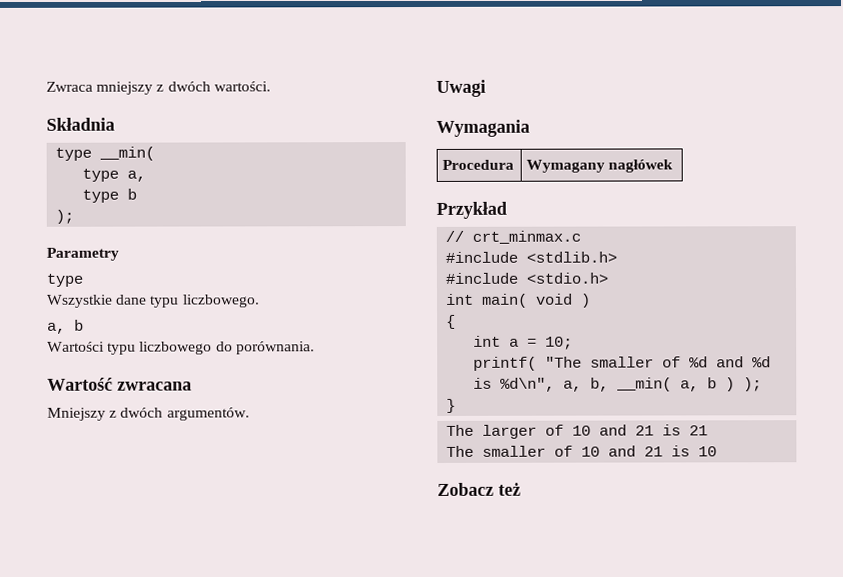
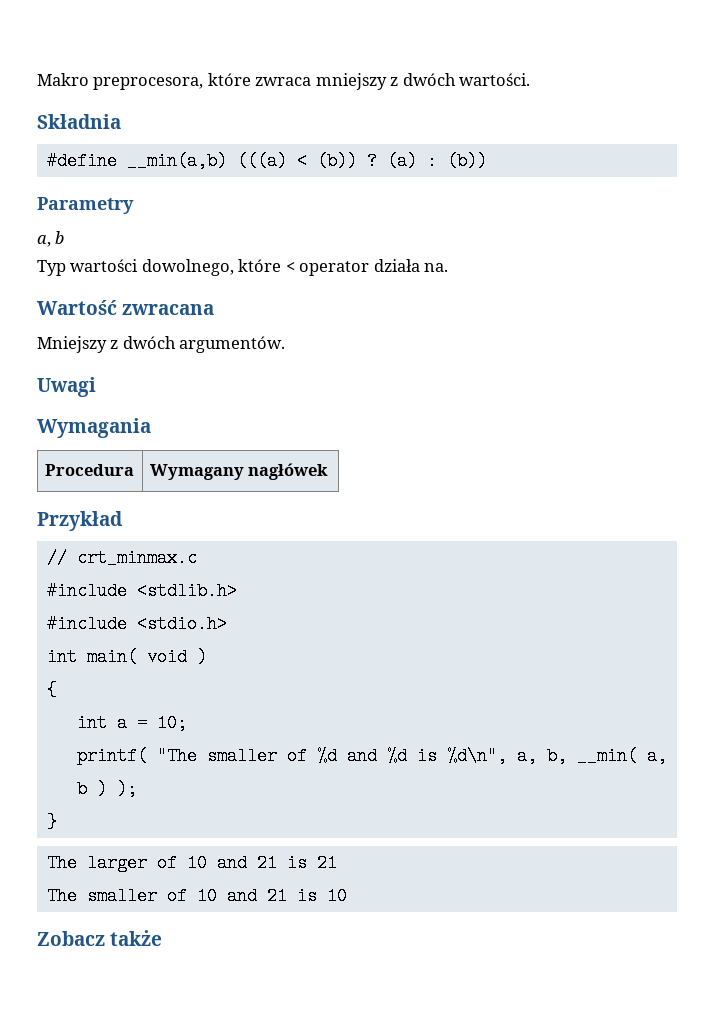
- Zwraca mniejszy z dwóch wartości.
+ Makro preprocesora, które zwraca mniejszy z dwóch wartości.
- type __min(
- type a,
- type b
- );
+ #define __min(a,b) (((a) < (b)) ? (a) : (b))
  Parametry
- type
- Wszystkie dane typu liczbowego.
  a, b
- Wartości typu liczbowego do porównania.
+ Typ wartości dowolnego, które < operator działa na.
- Zobacz też
+ Zobacz także

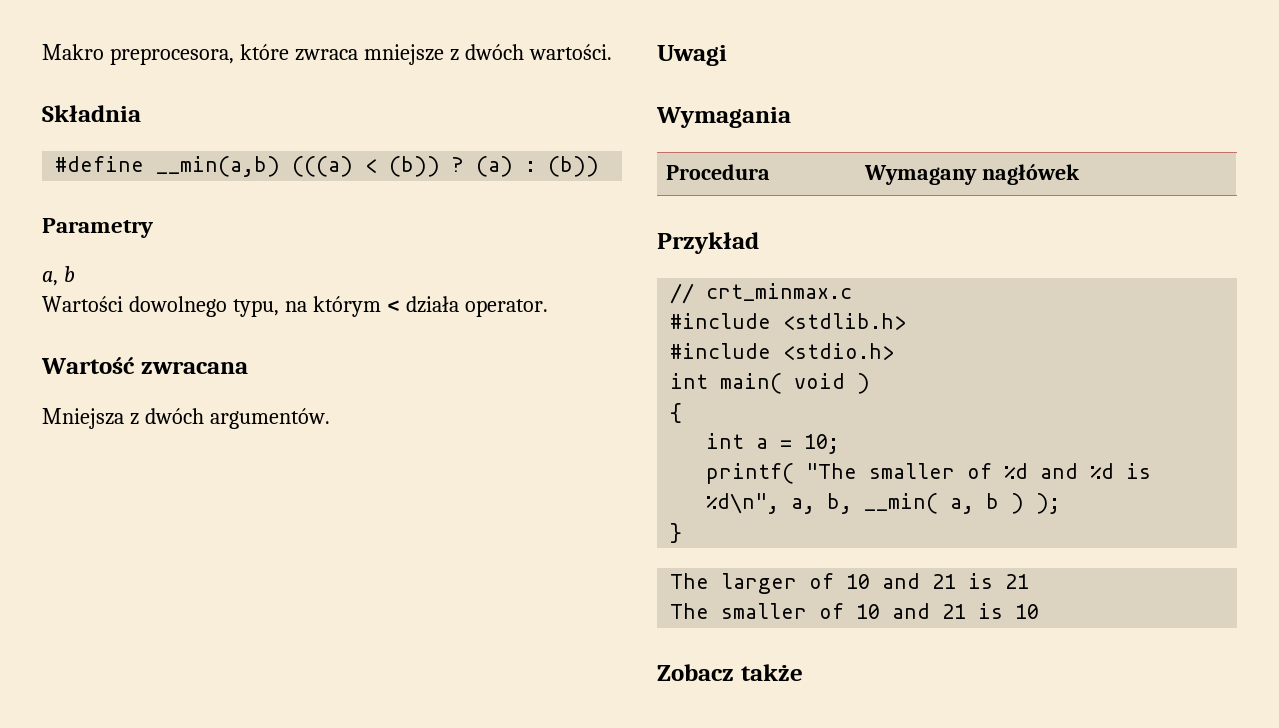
- Makro preprocesora, które zwraca mniejszy z dwóch wartości.
+ Makro preprocesora, które zwraca mniejsze z dwóch wartości.
- Typ wartości dowolnego, które < operator działa na.
+ Wartości dowolnego typu, na którym < działa operator.
- Mniejszy z dwóch argumentów.
+ Mniejsza z dwóch argumentów.

